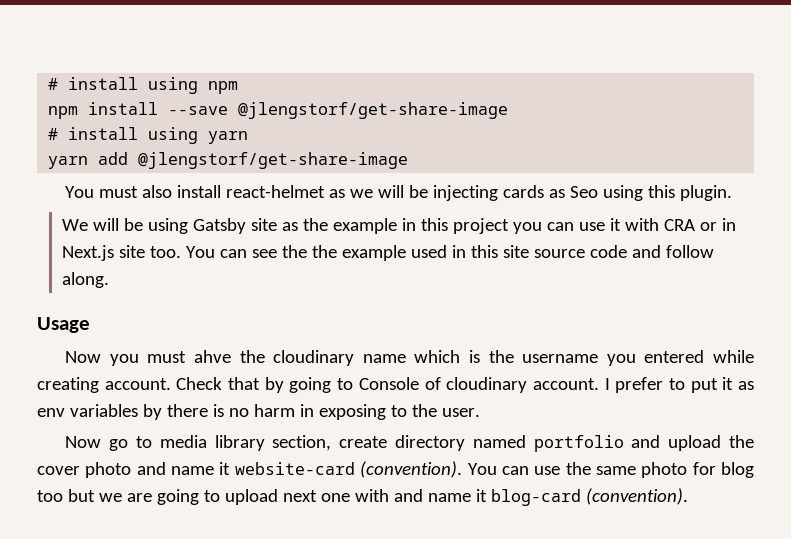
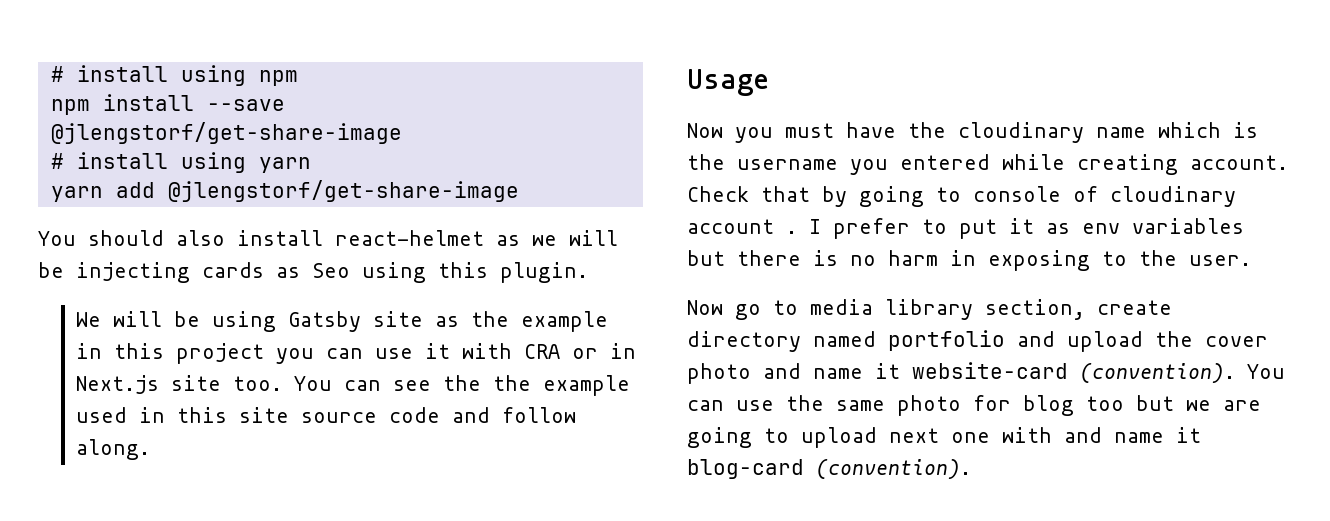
- You must also install react-helmet as we will be injecting cards as Seo using this plugin.
+ You should also install react-helmet as we will be injecting cards as Seo using this plugin.
- Now you must ahve the cloudinary name which is the username you entered while creating account.
+ Now you must have the cloudinary name which is the username you entered while creating account.
- Check that by going to Console of cloudinary account.
+ Check that by going to console of cloudinary account .
- I prefer to put it as env variables by there is no harm in exposing to the user.
+ I prefer to put it as env variables but there is no harm in exposing to the user.

